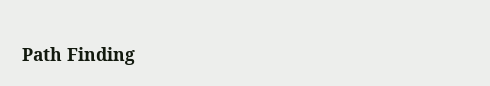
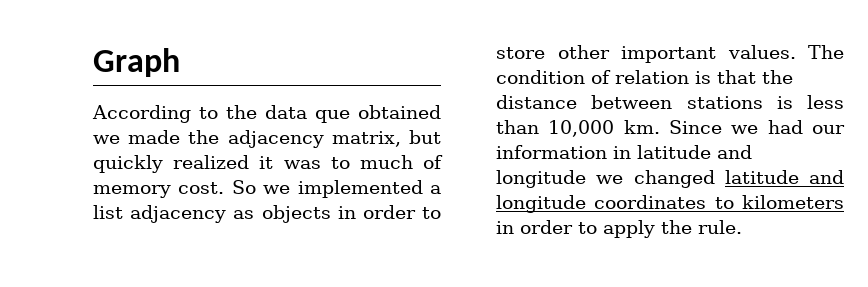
- Path Finding
+ Graph
+ According to the data que obtained we made the adjacency matrix, but quickly realized it was to much of memory cost. So we implemented a list adjacency as objects in order to store other important values. The condition of relation is that the distance between stations is less than 10,000 km. Since we had our information in latitude and longitude we changed latitude and longitude coordinates to kilometers in order to apply the rule.

